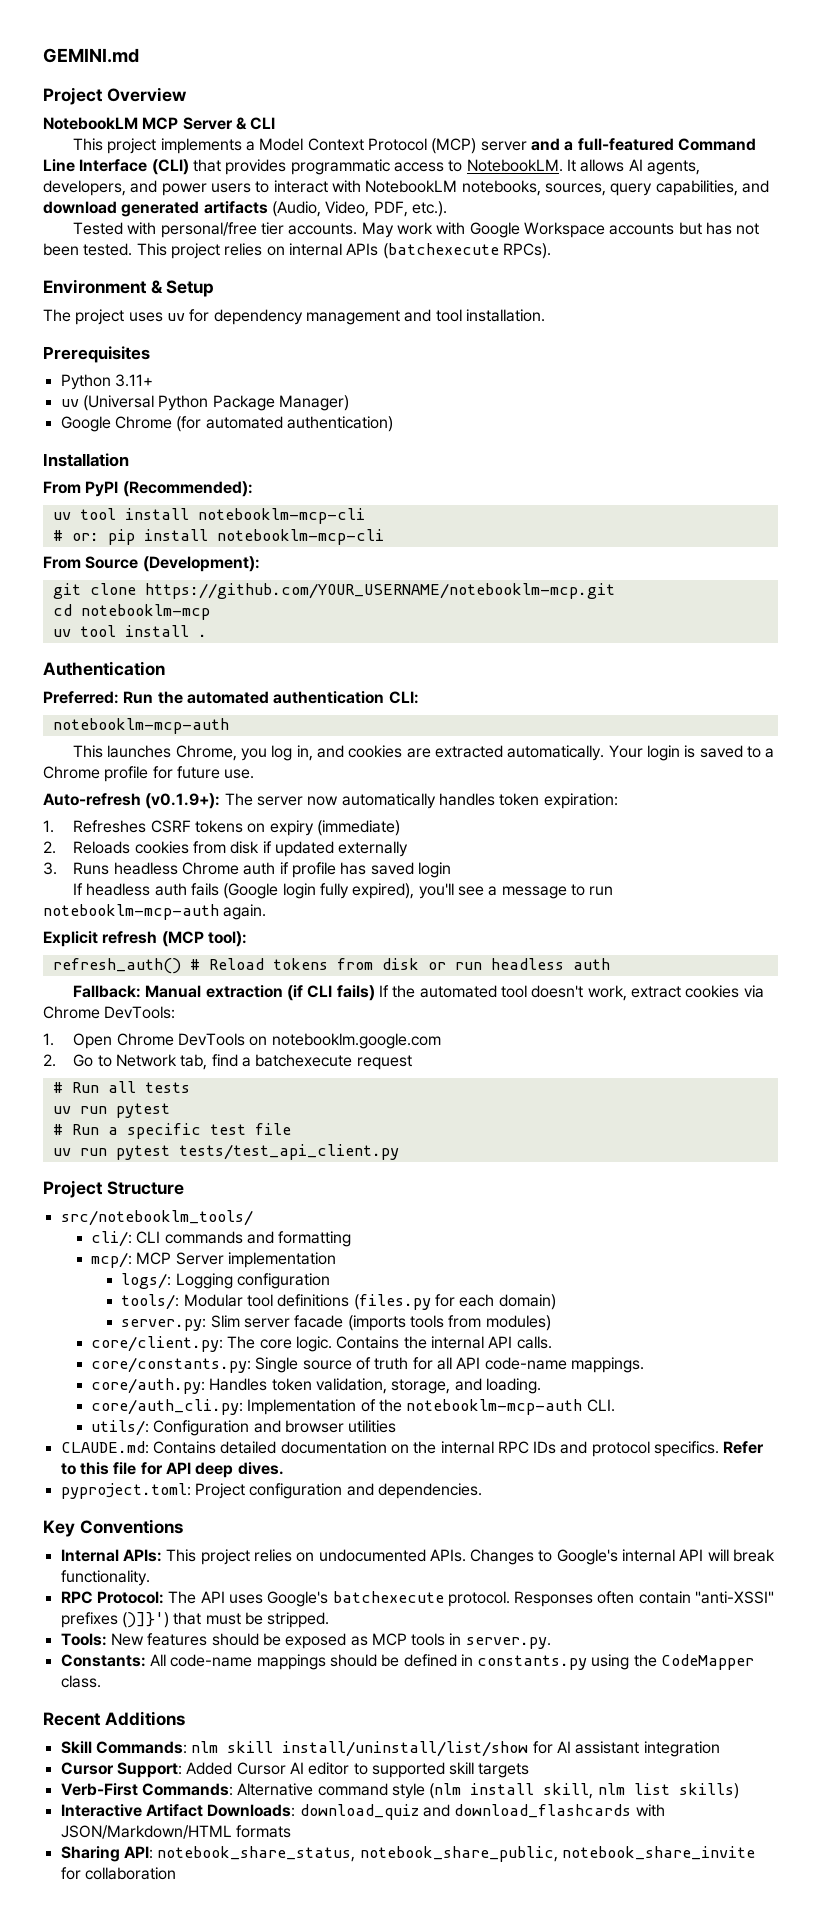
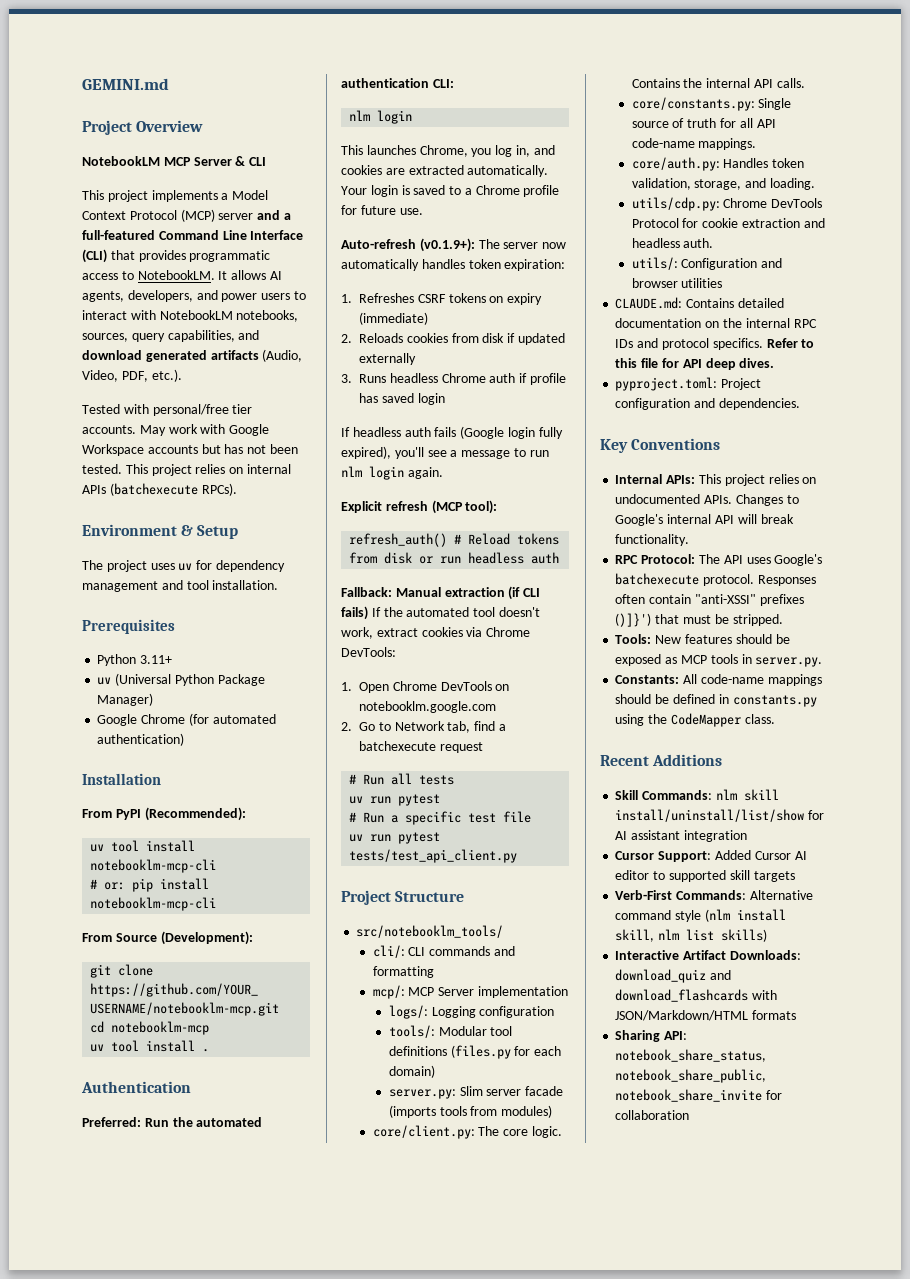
  Preferred: Run the automated authentication CLI:
- notebooklm-mcp-auth
+ nlm login
- If headless auth fails (Google login fully expired), you'll see a message to run notebooklm-mcp-auth again.
+ If headless auth fails (Google login fully expired), you'll see a message to run nlm login again.
- core/auth_cli.py: Implementation of the notebooklm-mcp-auth CLI.
+ utils/cdp.py: Chrome DevTools Protocol for cookie extraction and headless auth.

